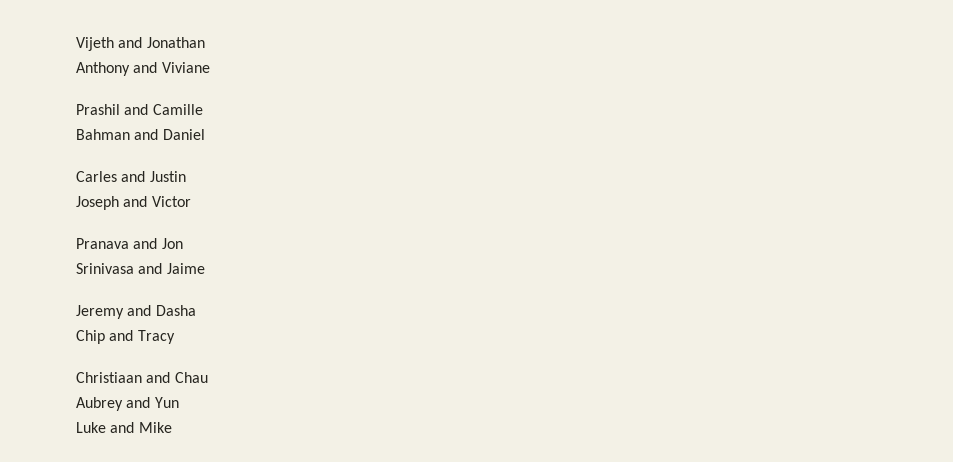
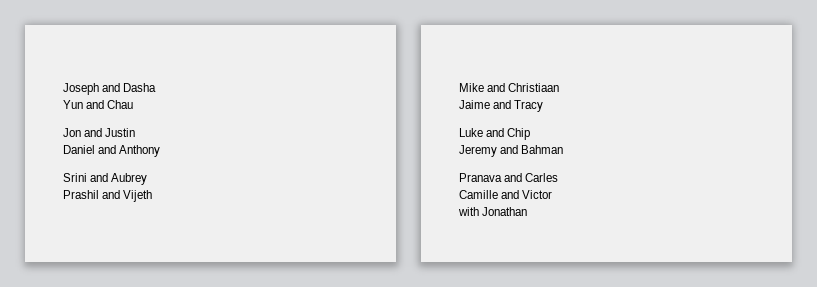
- Vijeth and Jonathan
- Anthony and Viviane
- Prashil and Camille
- Bahman and Daniel
- Carles and Justin
- Joseph and Victor
- Pranava and Jon
- Srinivasa and Jaime
- Jeremy and Dasha
- Chip and Tracy
- Christiaan and Chau
- Aubrey and Yun
- Luke and Mike
+ Joseph and Dasha
+ Yun and Chau
+ Jon and Justin
+ Daniel and Anthony
+ Srini and Aubrey
+ Prashil and Vijeth
+ Mike and Christiaan
+ Jaime and Tracy
+ Luke and Chip
+ Jeremy and Bahman
+ Pranava and Carles
+ Camille and Victor
+ with Jonathan

